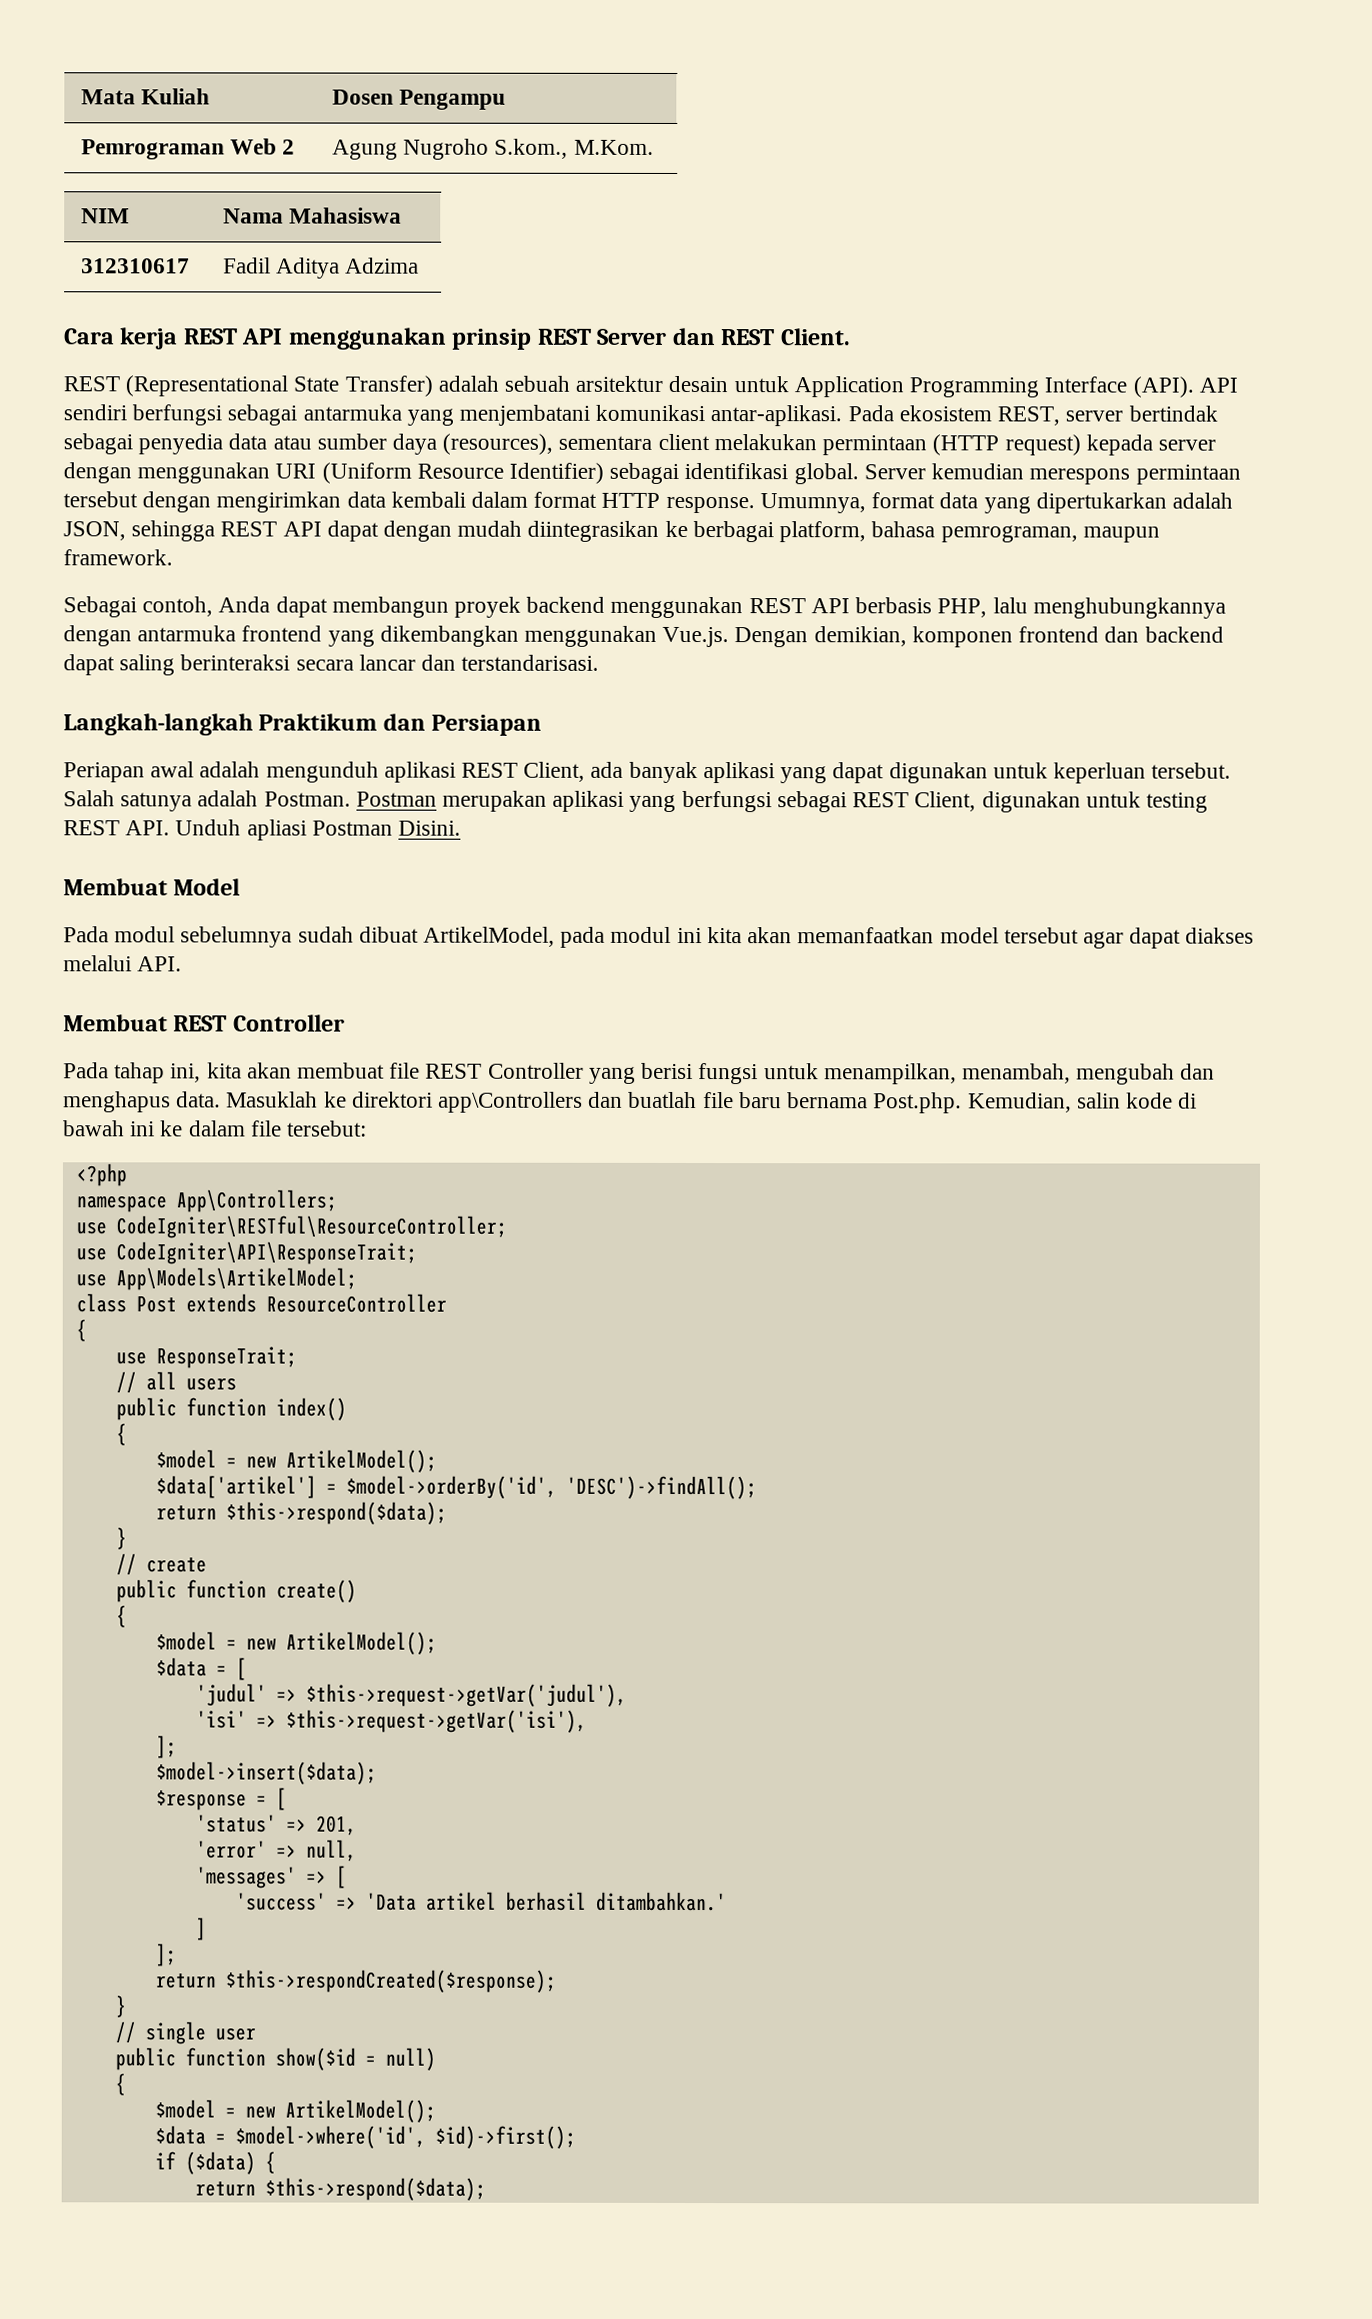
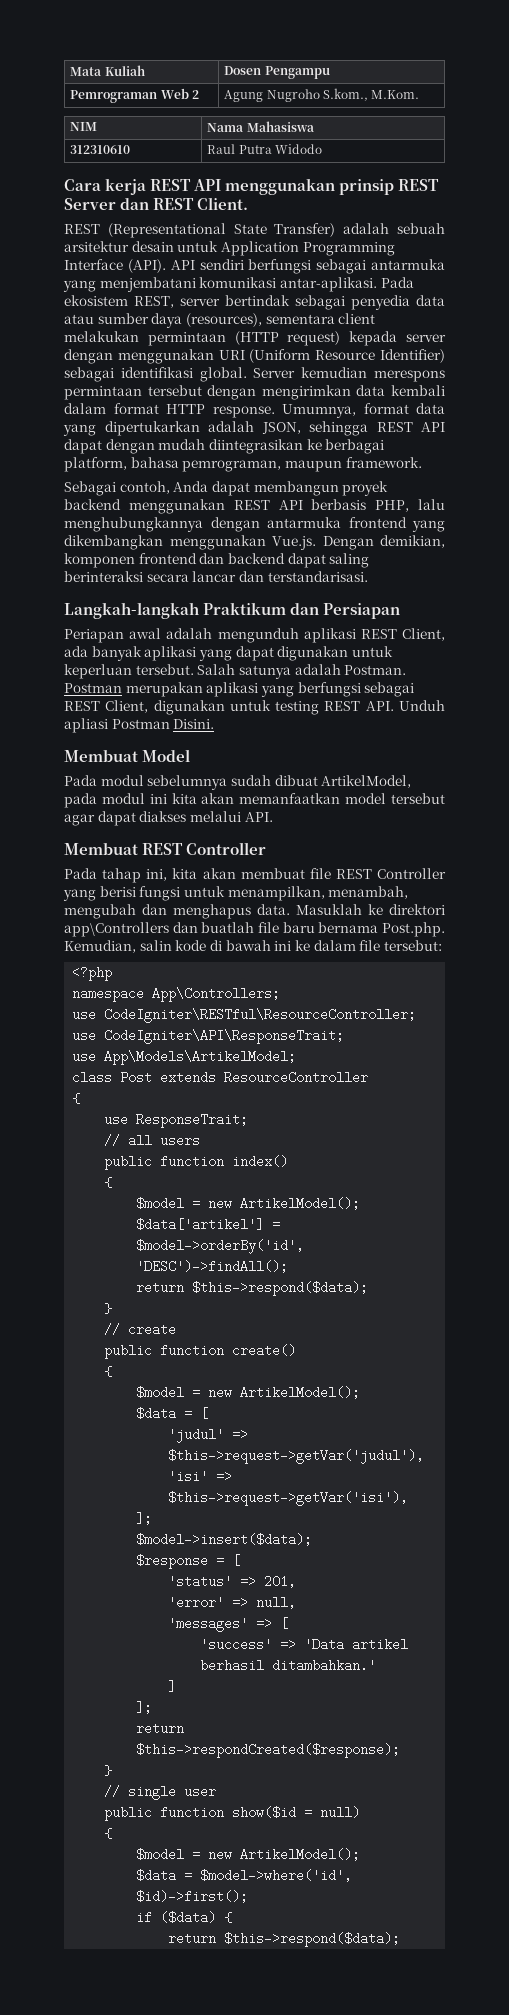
- 312310617 | Fadil Aditya Adzima
+ 312310610 | Raul Putra Widodo

